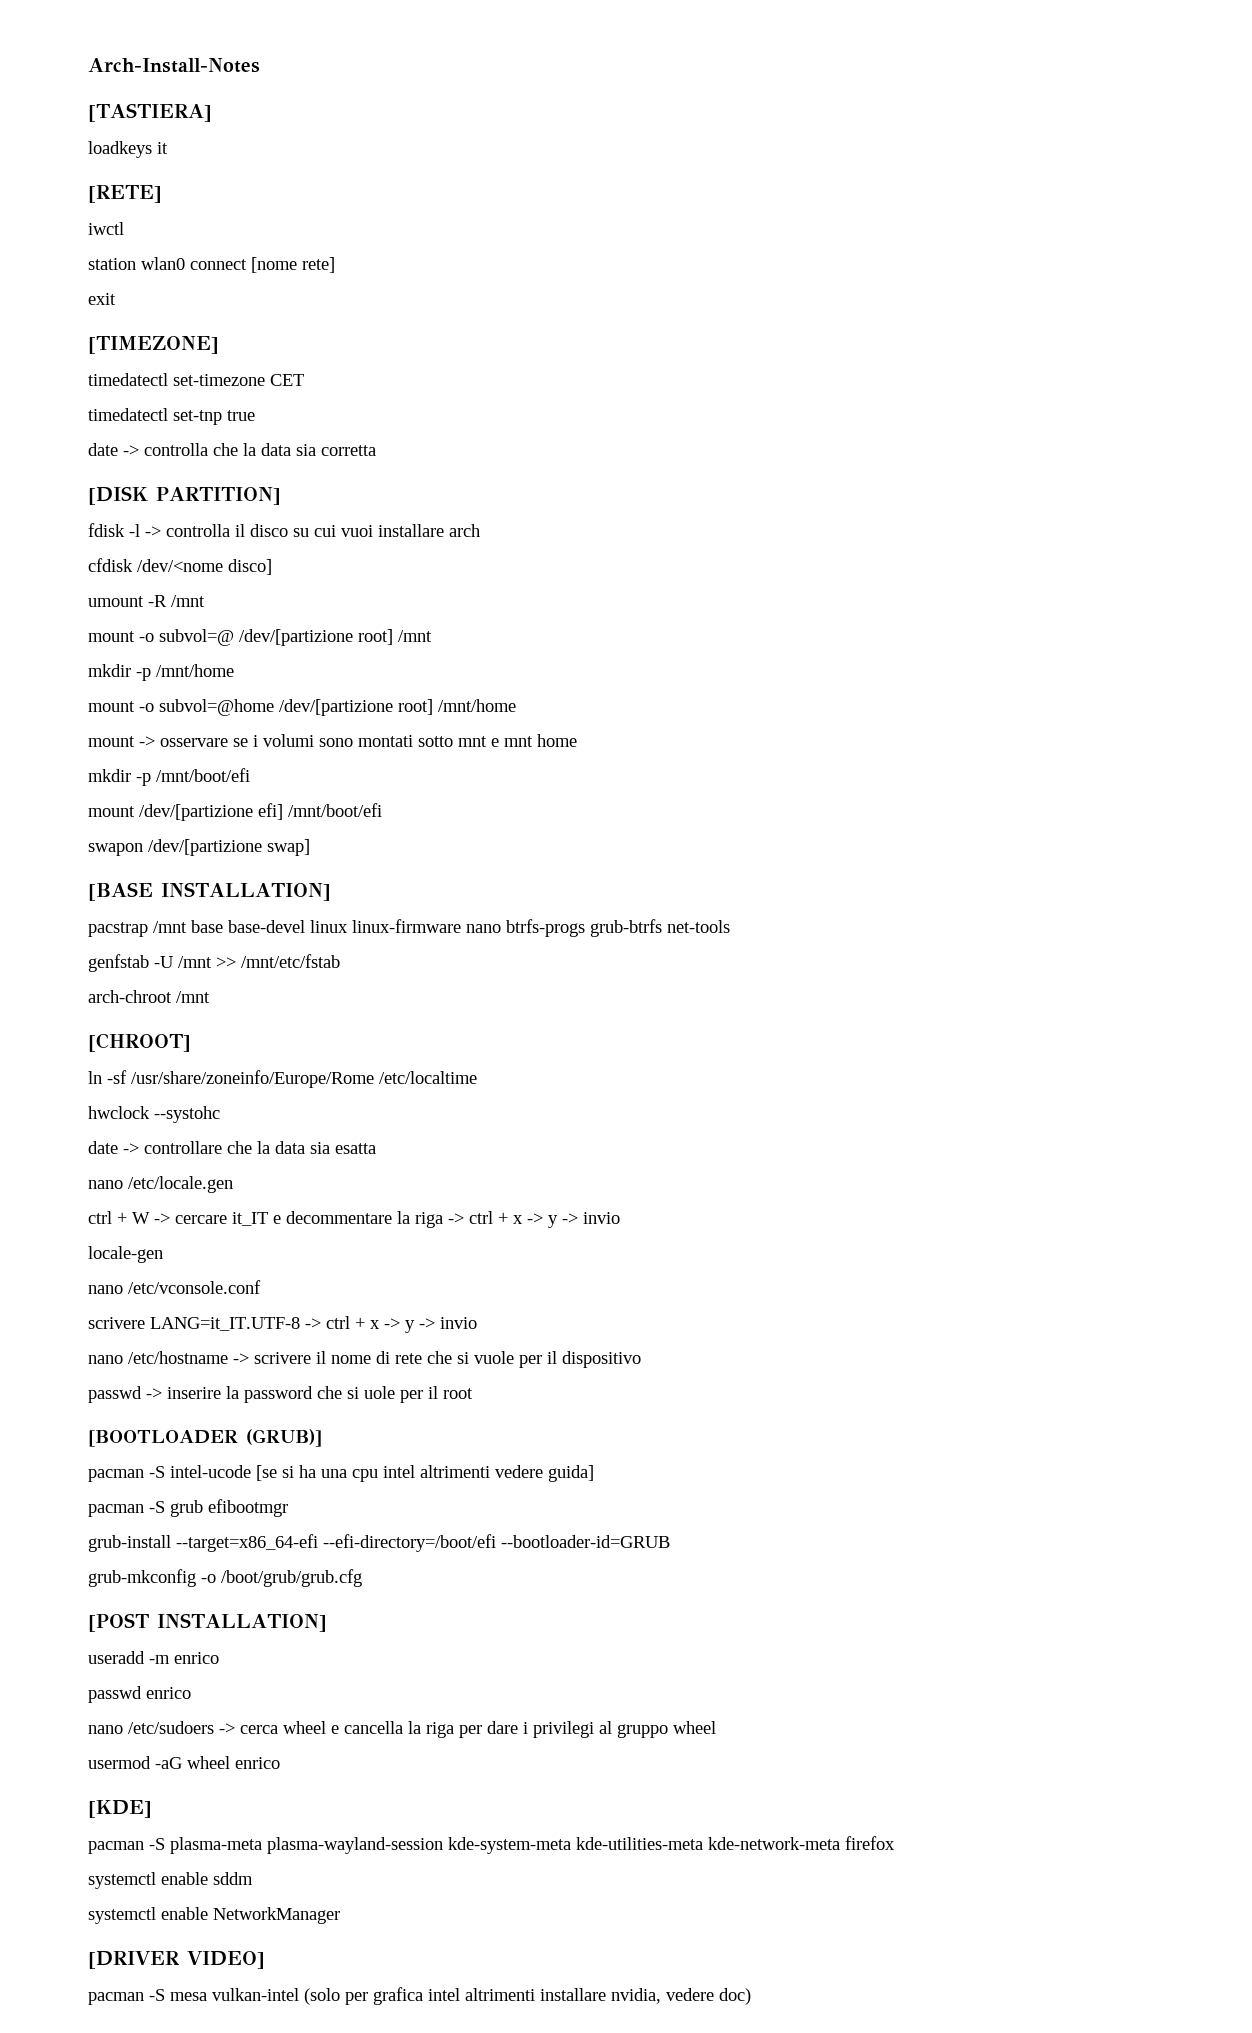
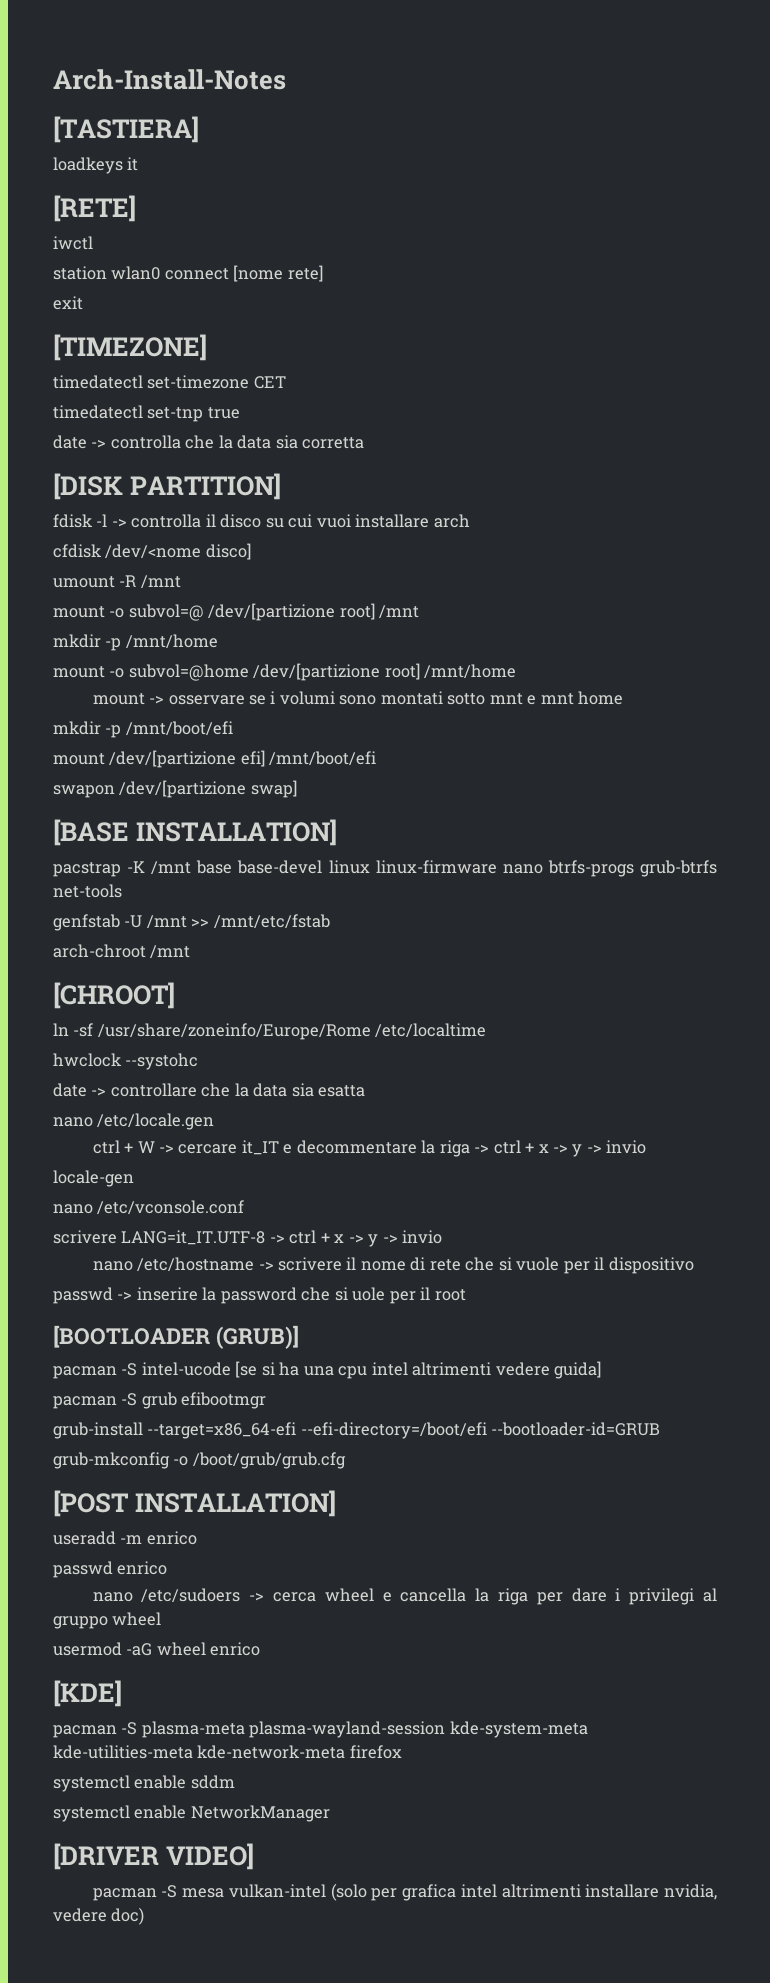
- pacstrap /mnt base base-devel linux linux-firmware nano btrfs-progs grub-btrfs net-tools
+ pacstrap -K /mnt base base-devel linux linux-firmware nano btrfs-progs grub-btrfs net-tools

